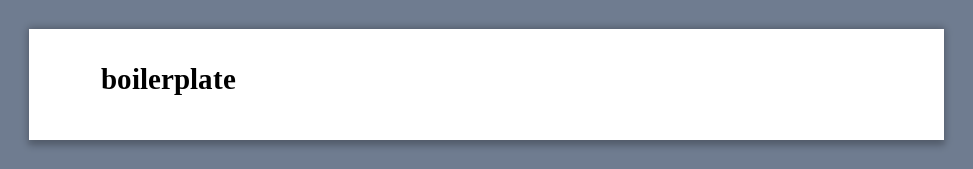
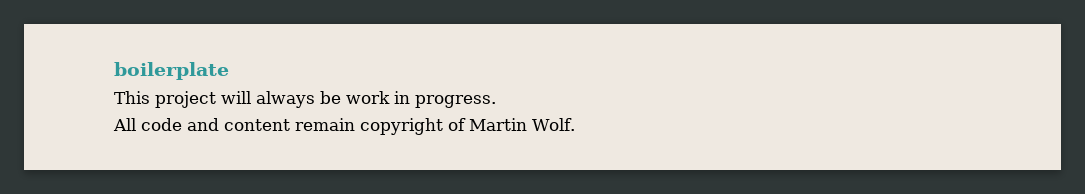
+ This project will always be work in progress.
+ All code and content remain copyright of Martin Wolf.

